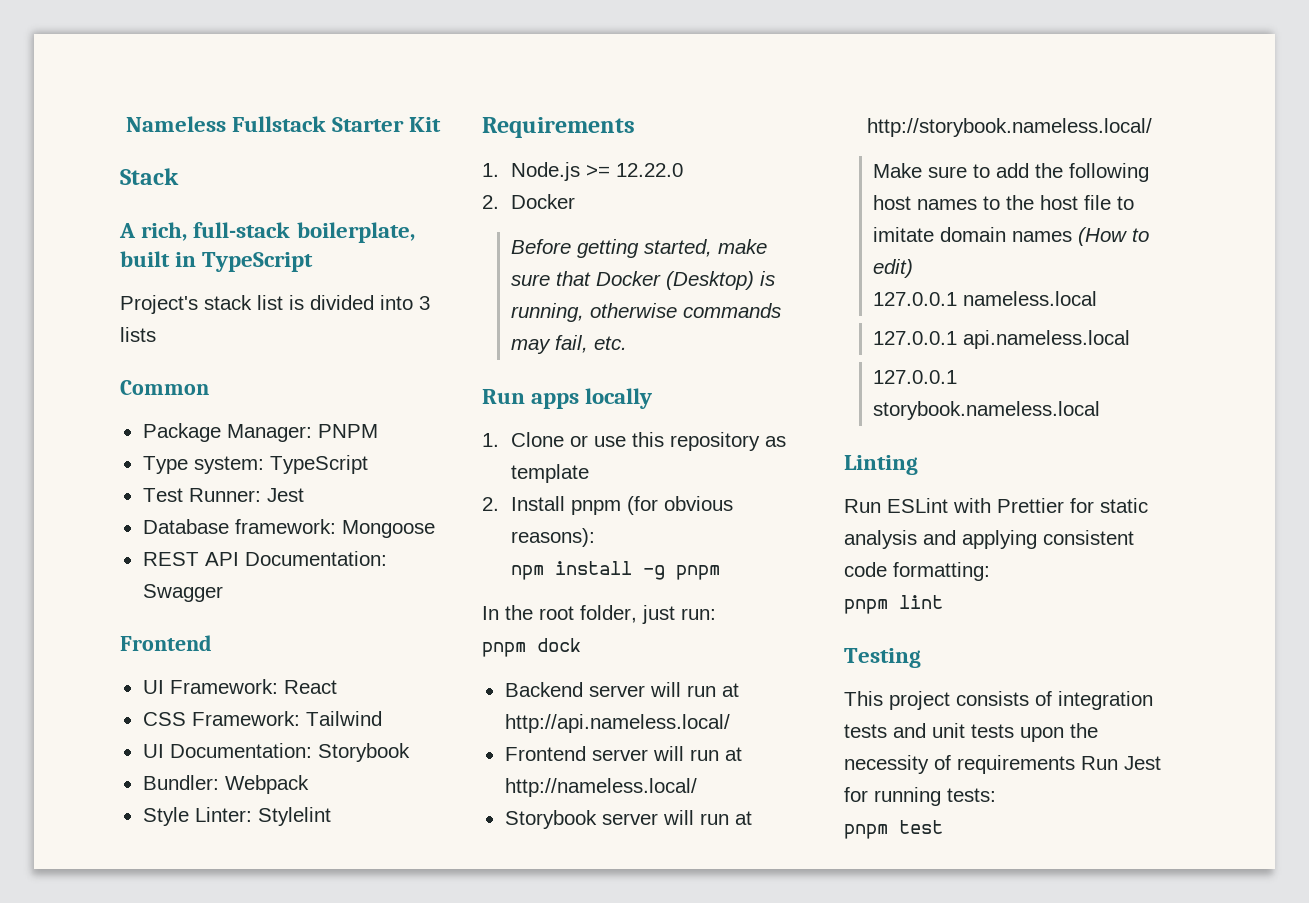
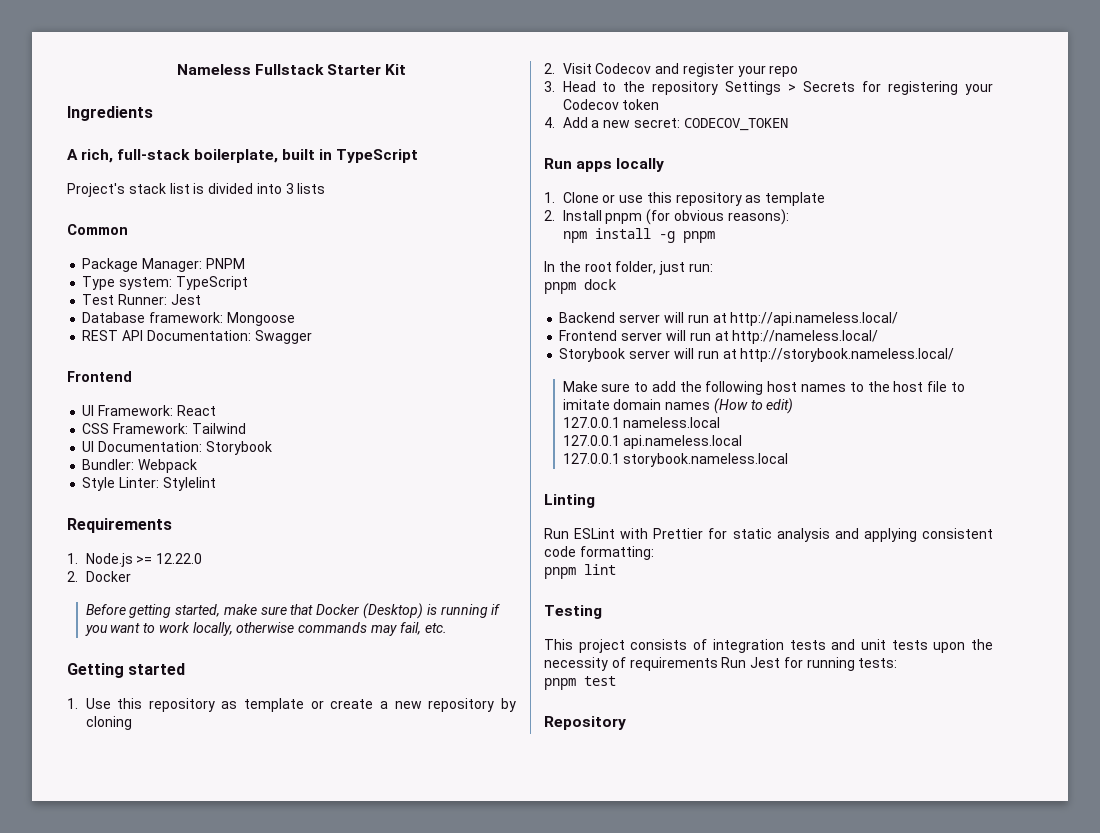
- Stack
+ Ingredients
- Before getting started, make sure that Docker (Desktop) is running, otherwise commands may fail, etc.
+ Before getting started, make sure that Docker (Desktop) is running if you want to work locally, otherwise commands may fail, etc.
+ Getting started
+ 1. Use this repository as template or create a new repository by cloning
+ 2. Visit Codecov and register your repo
+ 3. Head to the repository Settings > Secrets for registering your Codecov token
+ 4. Add a new secret: CODECOV_TOKEN
+ Repository

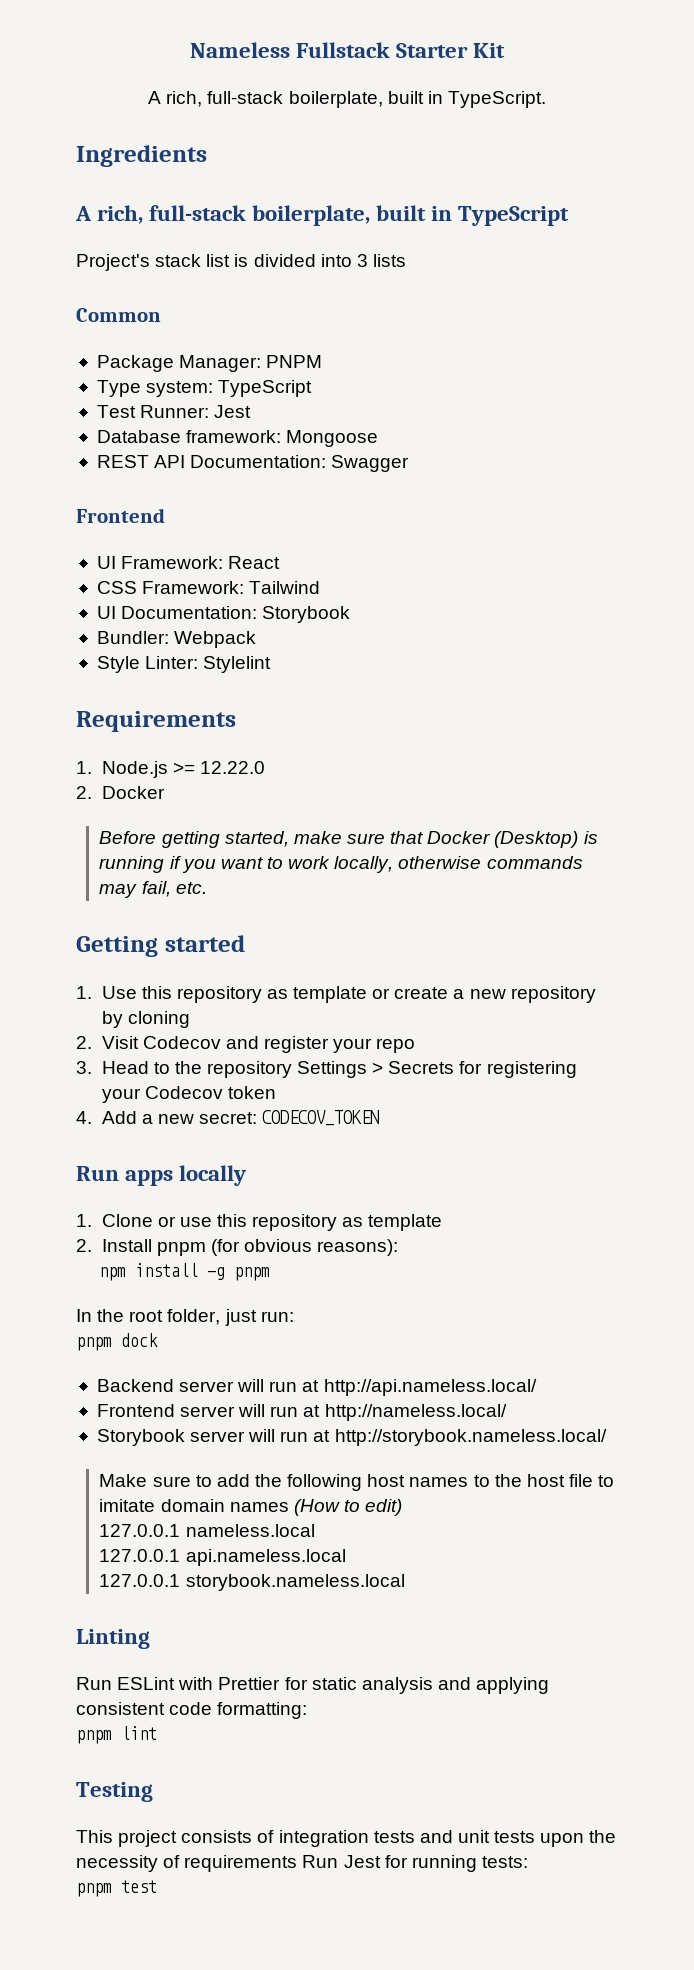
+ A rich, full-stack boilerplate, built in TypeScript.
- Repository

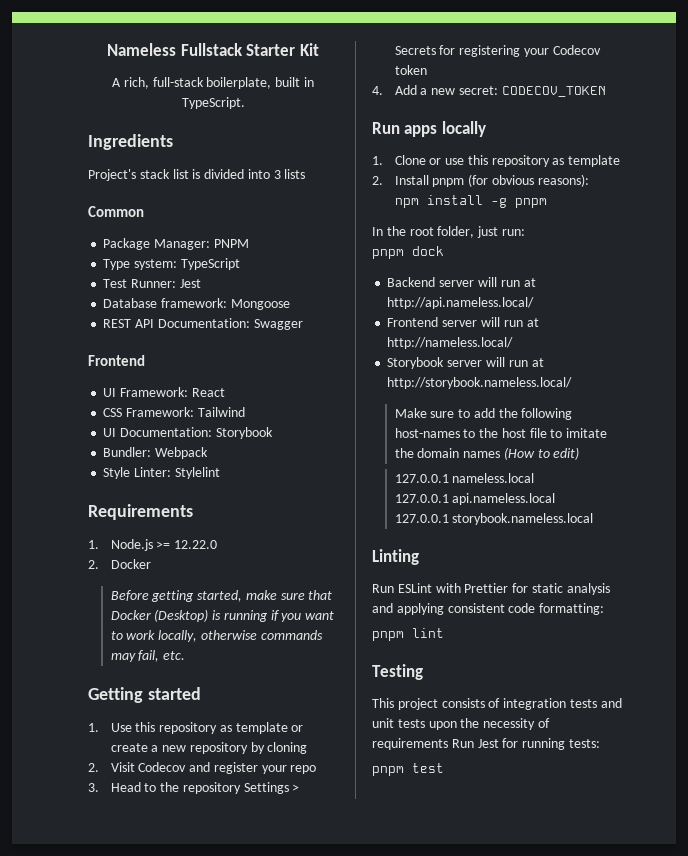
- A rich, full-stack boilerplate, built in TypeScript
- Make sure to add the following host names to the host file to imitate domain names (How to edit)
+ Make sure to add the following host-names to the host file to imitate the domain names (How to edit)

